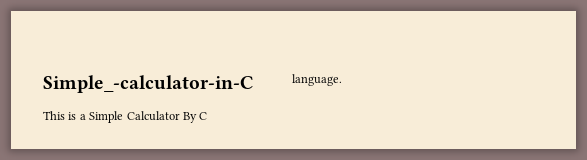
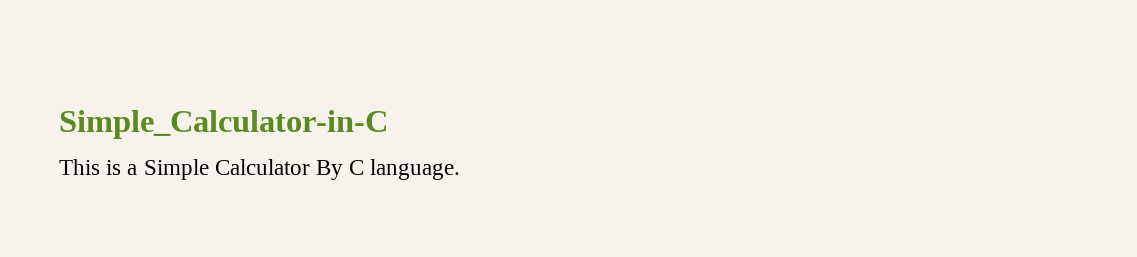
- Simple_-calculator-in-C
+ Simple_Calculator-in-C

